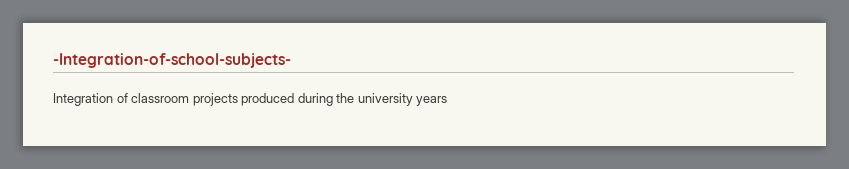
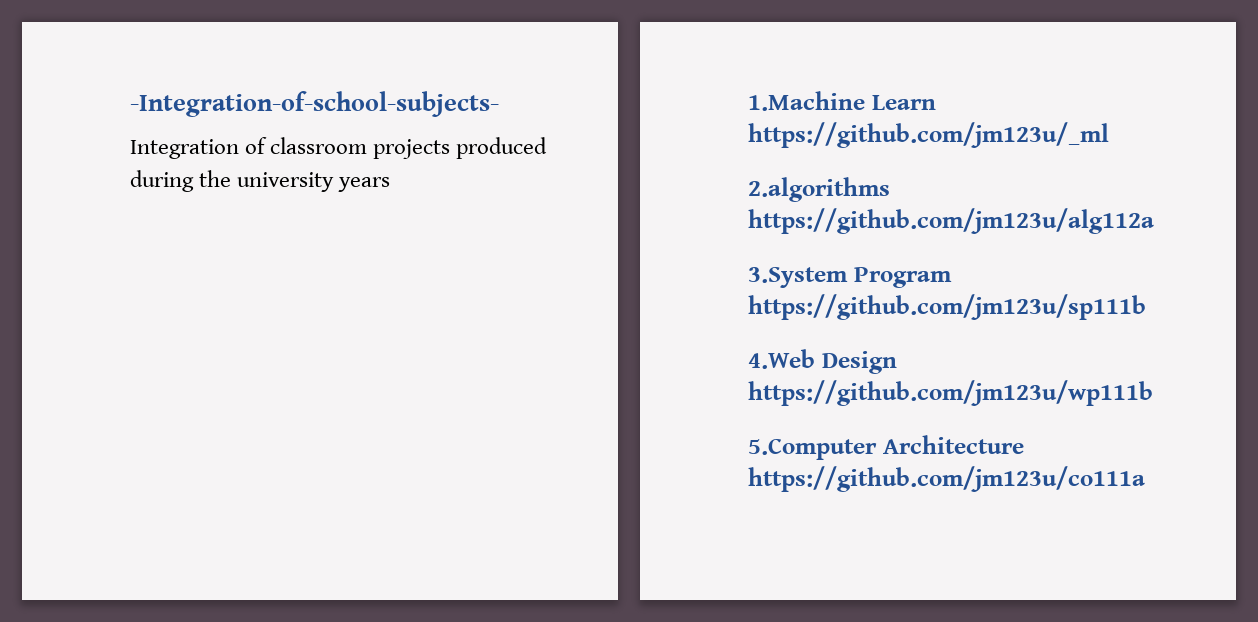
+ 1.Machine Learn https://github.com/jm123u/_ml
+ 2.algorithms https://github.com/jm123u/alg112a
+ 3.System Program https://github.com/jm123u/sp111b
+ 4.Web Design https://github.com/jm123u/wp111b
+ 5.Computer Architecture https://github.com/jm123u/co111a

